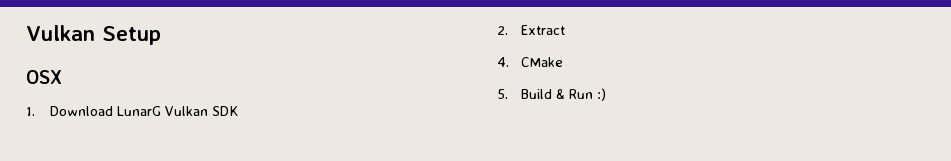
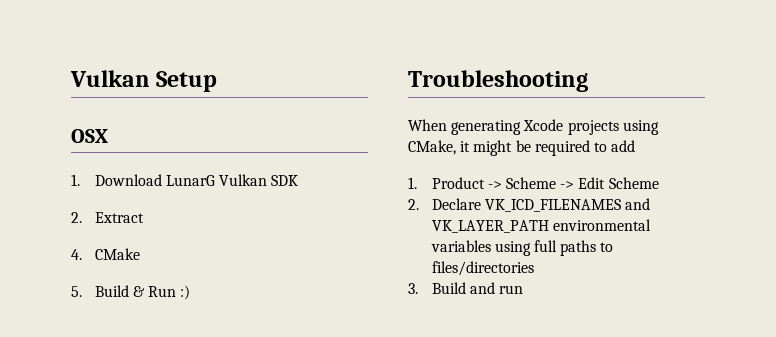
+ Troubleshooting
+ When generating Xcode projects using CMake, it might be required to add
+ 1. Product -> Scheme -> Edit Scheme
+ 2. Declare VK_ICD_FILENAMES and VK_LAYER_PATH environmental variables using full paths to files/directories
+ 3. Build and run

